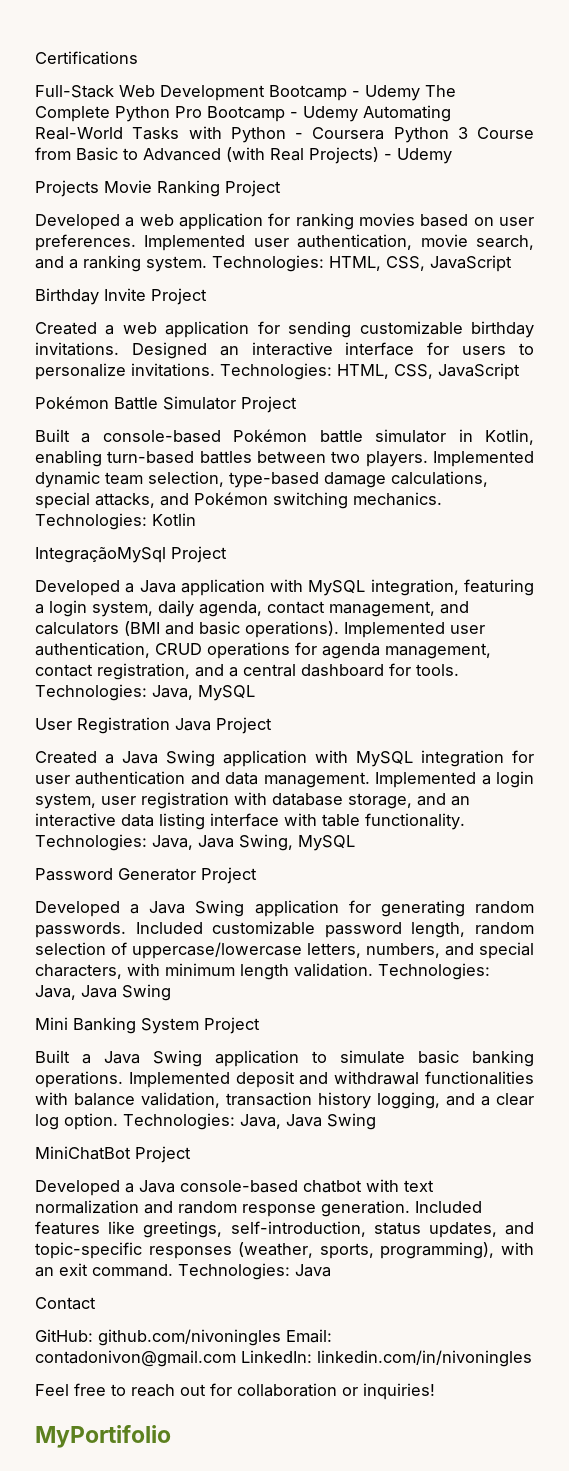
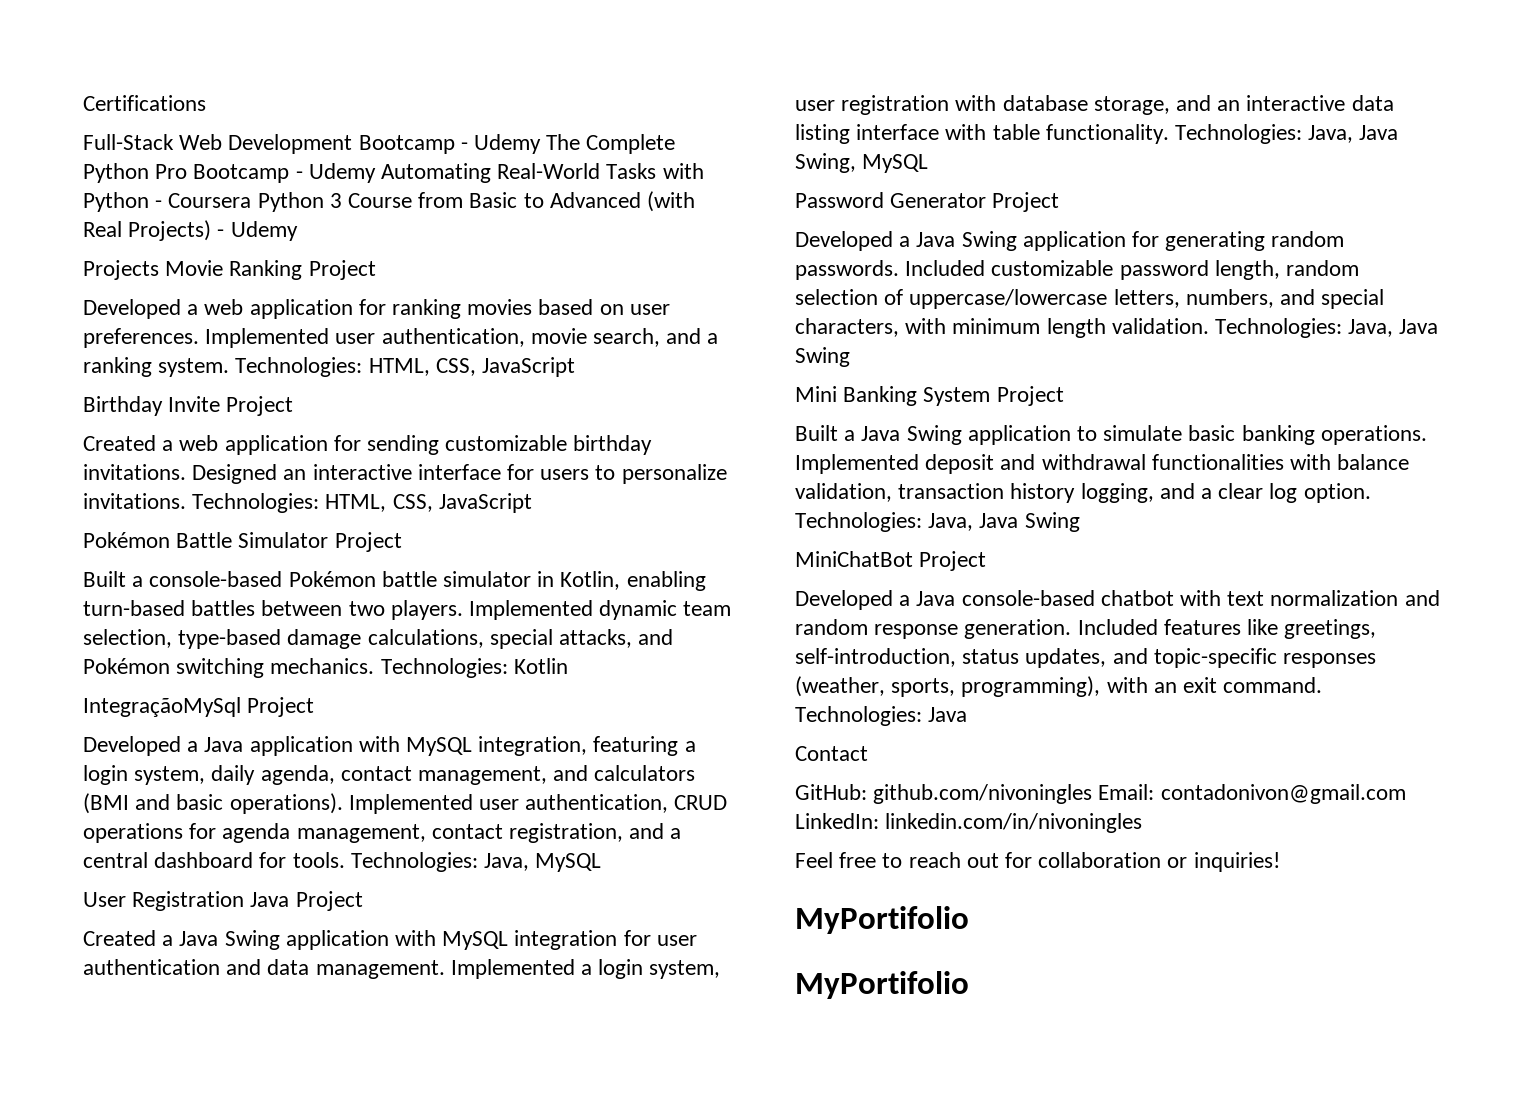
  Feel free to reach out for collaboration or inquiries!
+ MyPortifolio

